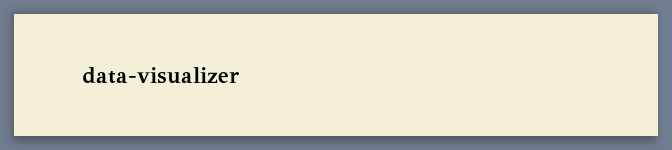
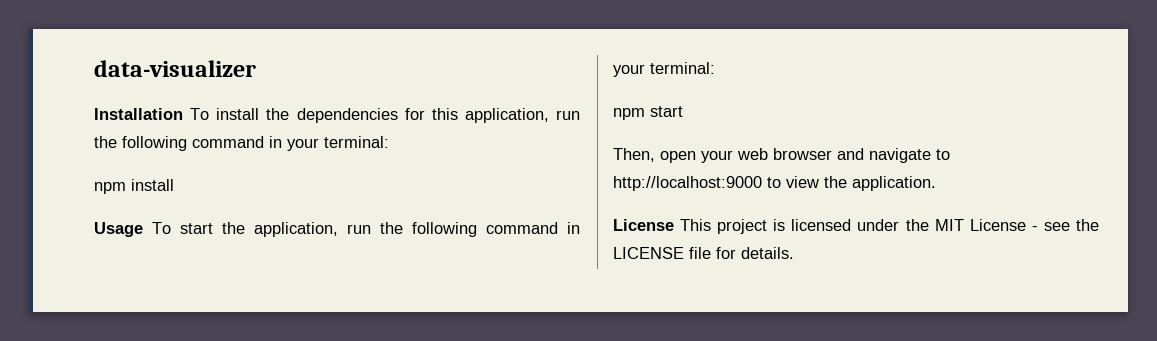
+ Installation To install the dependencies for this application, run the following command in your terminal:
+ npm install
+ Usage To start the application, run the following command in your terminal:
+ npm start
+ Then, open your web browser and navigate to http://localhost:9000 to view the application.
+ License This project is licensed under the MIT License - see the LICENSE file for details.

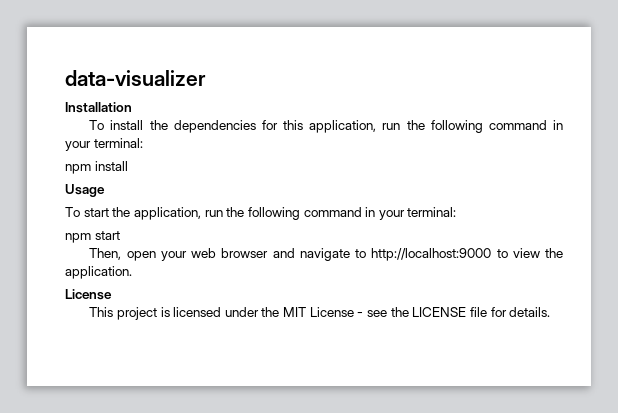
- Installation To install the dependencies for this application, run the following command in your terminal:
+ Installation
+ To install the dependencies for this application, run the following command in your terminal:
- Usage To start the application, run the following command in your terminal:
+ Usage
+ To start the application, run the following command in your terminal:
  Then, open your web browser and navigate to http://localhost:9000 to view the application.
- License This project is licensed under the MIT License - see the LICENSE file for details.
+ License
+ This project is licensed under the MIT License - see the LICENSE file for details.

